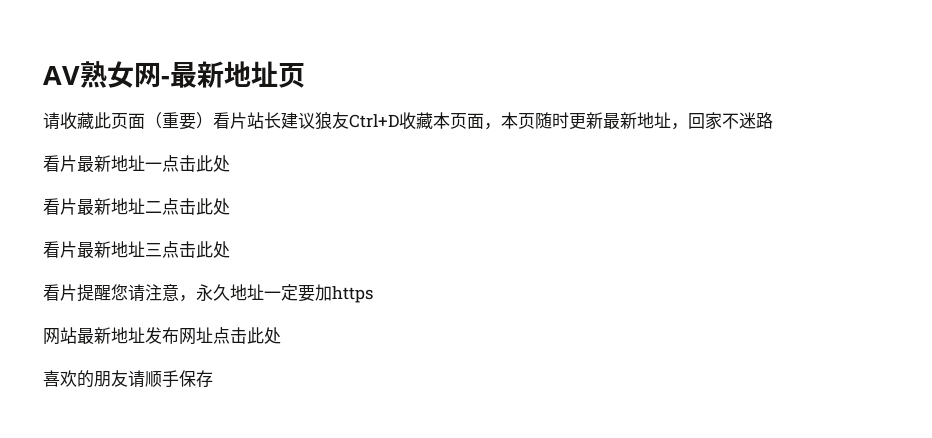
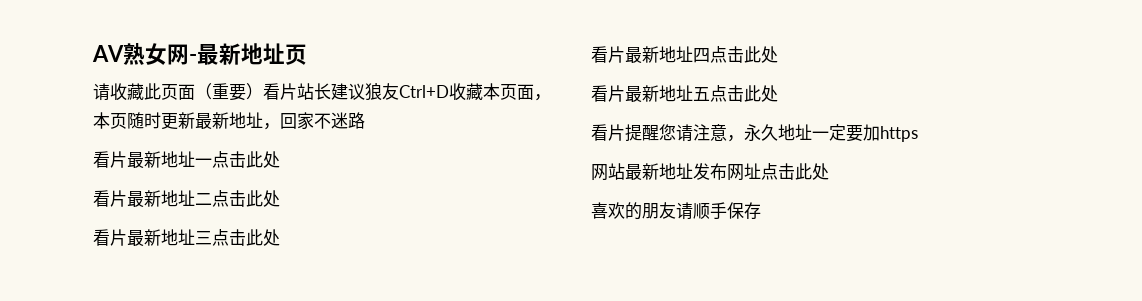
+ 看片最新地址四点击此处
+ 看片最新地址五点击此处

